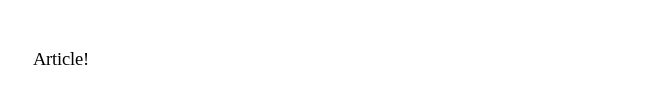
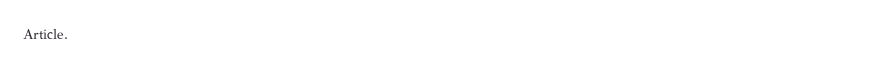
- Article!
+ Article.

